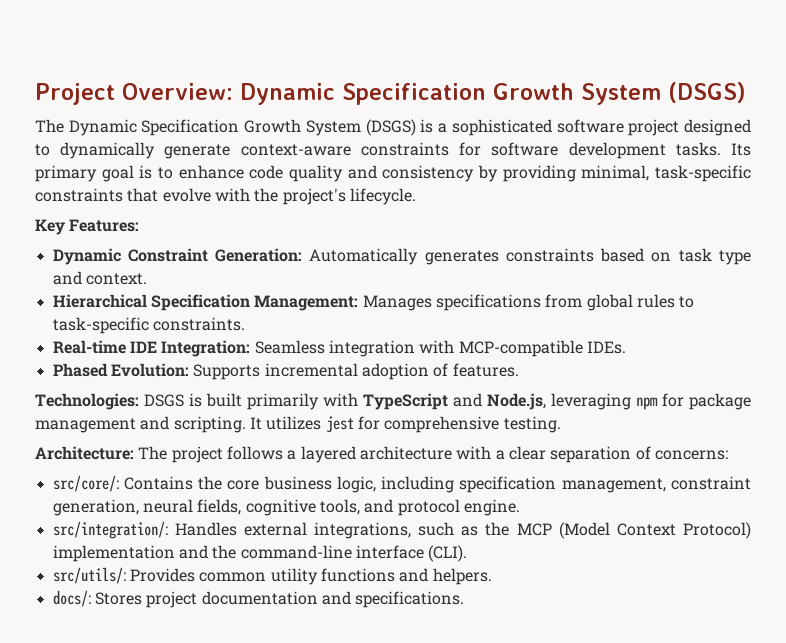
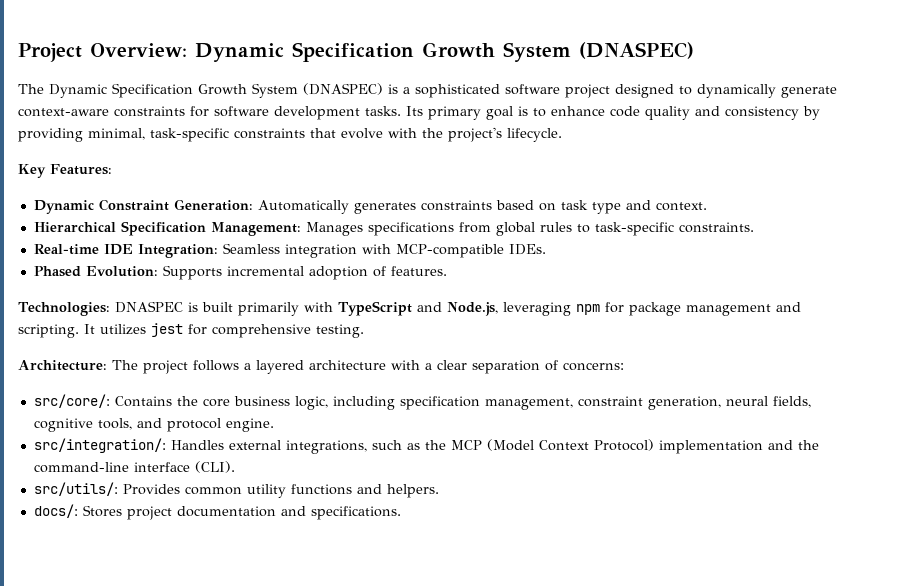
- Project Overview: Dynamic Specification Growth System (DSGS)
+ Project Overview: Dynamic Specification Growth System (DNASPEC)
- The Dynamic Specification Growth System (DSGS) is a sophisticated software project designed to dynamically generate context-aware constraints for software development tasks.
+ The Dynamic Specification Growth System (DNASPEC) is a sophisticated software project designed to dynamically generate context-aware constraints for software development tasks.
- Technologies: DSGS is built primarily with TypeScript and Node.js, leveraging npm for package management and scripting.
+ Technologies: DNASPEC is built primarily with TypeScript and Node.js, leveraging npm for package management and scripting.

